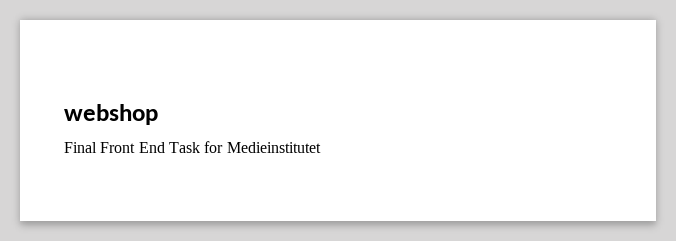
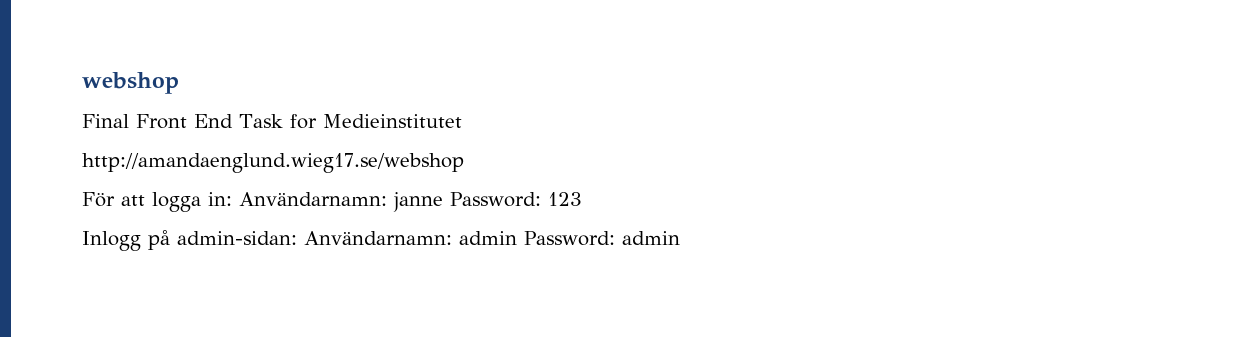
+ http://amandaenglund.wieg17.se/webshop
+ För att logga in: Användarnamn: janne Password: 123
+ Inlogg på admin-sidan: Användarnamn: admin Password: admin

